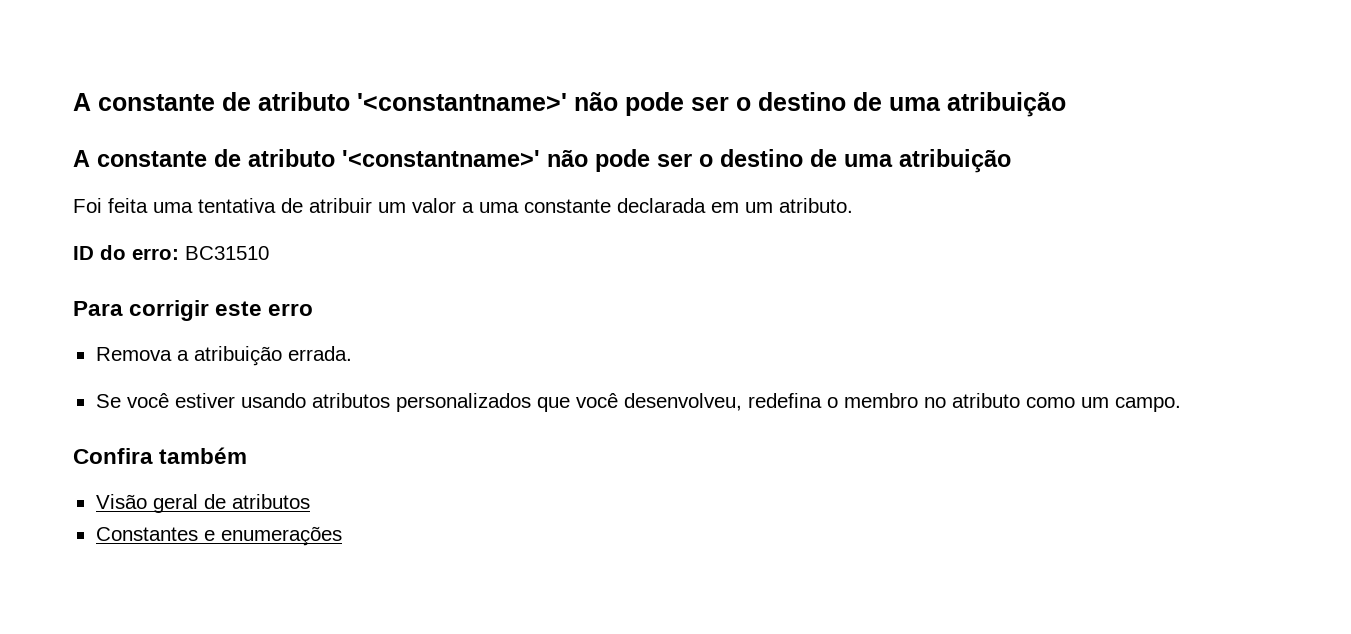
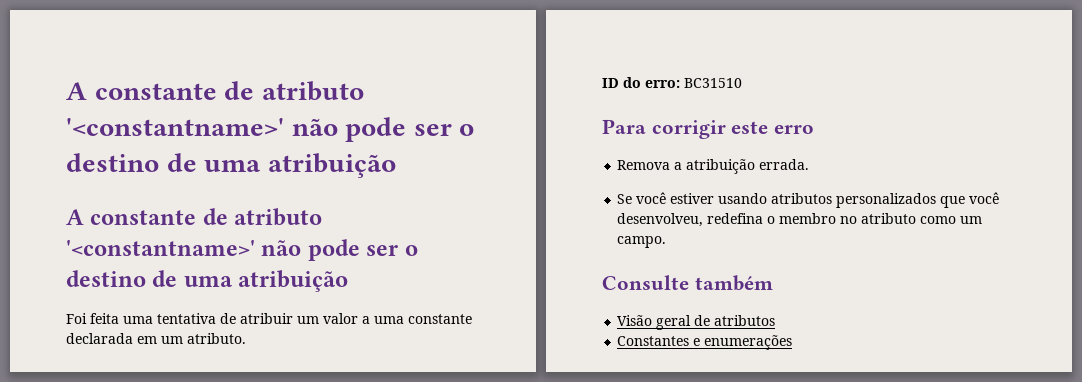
- Confira também
+ Consulte também

